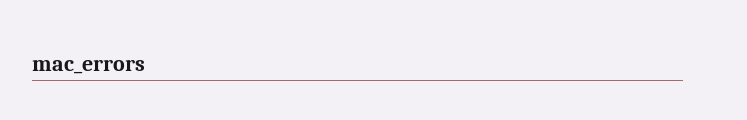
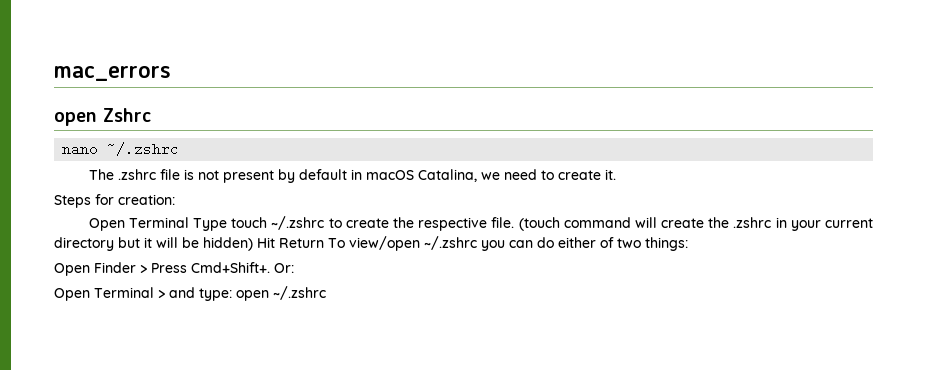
+ open Zshrc
+ nano ~/.zshrc
+ The .zshrc file is not present by default in macOS Catalina, we need to create it.
+ Steps for creation:
+ Open Terminal Type touch ~/.zshrc to create the respective file. (touch command will create the .zshrc in your current directory but it will be hidden) Hit Return To view/open ~/.zshrc you can do either of two things:
+ Open Finder > Press Cmd+Shift+. Or:
+ Open Terminal > and type: open ~/.zshrc

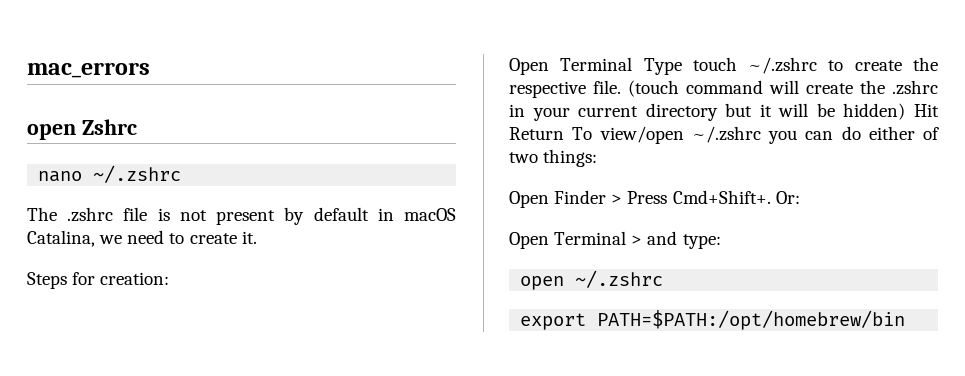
- Open Terminal > and type: open ~/.zshrc
+ Open Terminal > and type:
+ open ~/.zshrc
+ export PATH=$PATH:/opt/homebrew/bin

